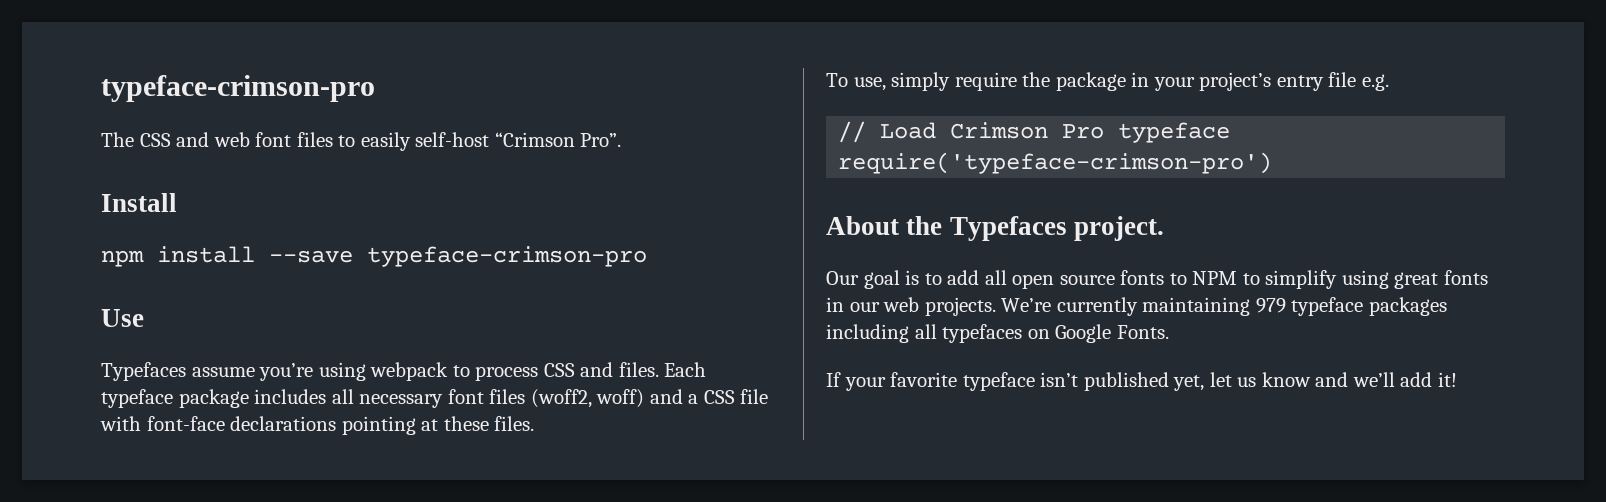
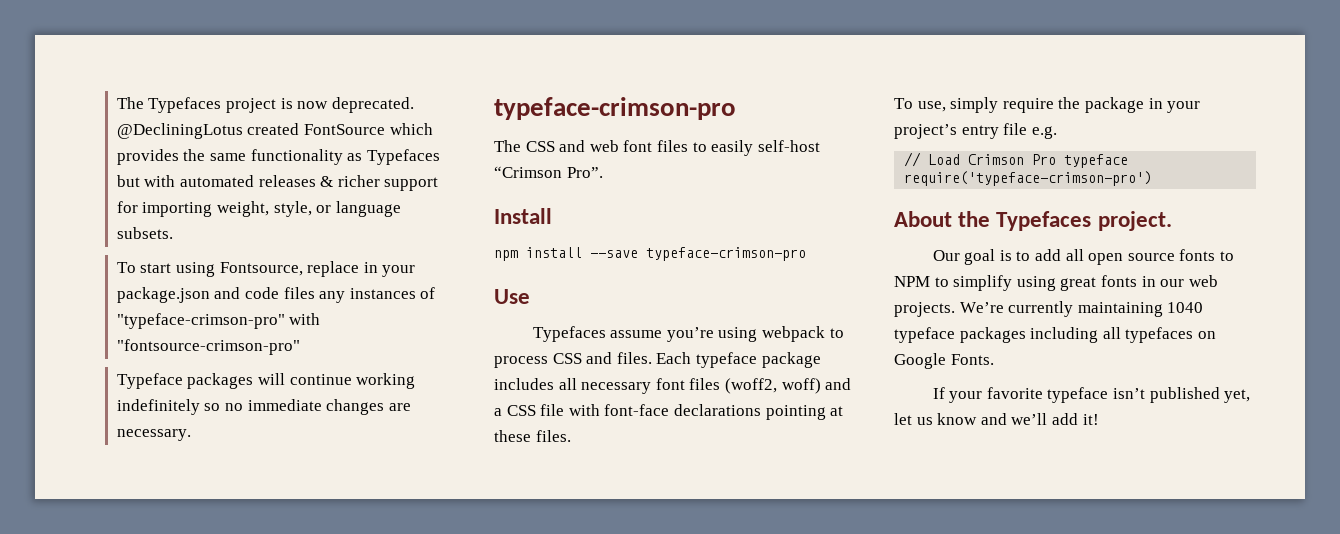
+ The Typefaces project is now deprecated. @DecliningLotus created FontSource which provides the same functionality as Typefaces but with automated releases & richer support for importing weight, style, or language subsets.
+ To start using Fontsource, replace in your package.json and code files any instances of "typeface-crimson-pro" with "fontsource-crimson-pro"
+ Typeface packages will continue working indefinitely so no immediate changes are necessary.
- We’re currently maintaining 979 typeface packages including all typefaces on Google Fonts.
+ We’re currently maintaining 1040 typeface packages including all typefaces on Google Fonts.

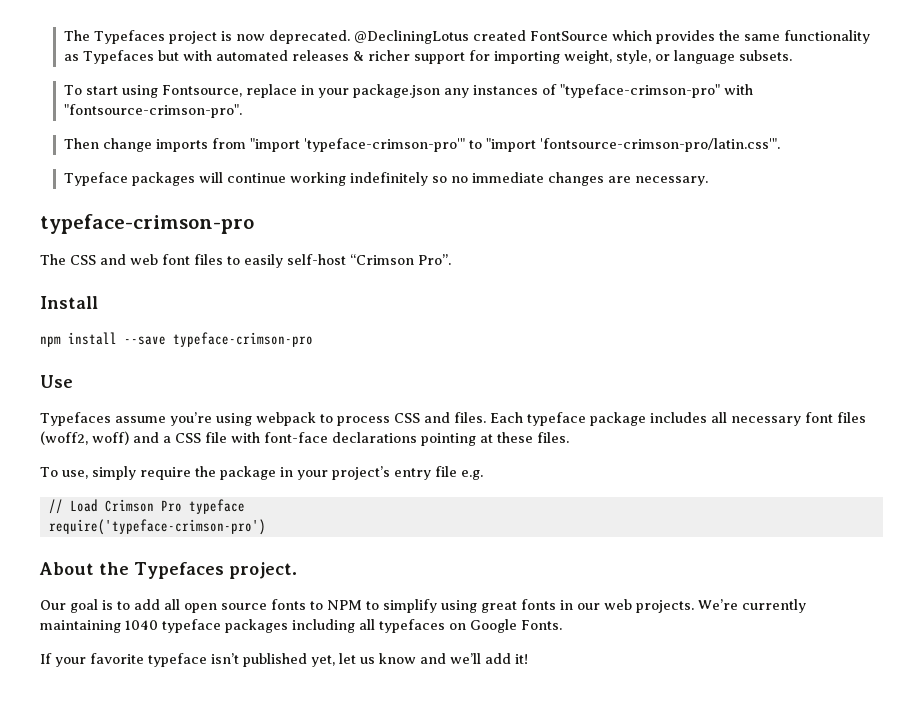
- To start using Fontsource, replace in your package.json and code files any instances of "typeface-crimson-pro" with "fontsource-crimson-pro"
+ To start using Fontsource, replace in your package.json any instances of "typeface-crimson-pro" with "fontsource-crimson-pro".
+ Then change imports from "import 'typeface-crimson-pro'" to "import 'fontsource-crimson-pro/latin.css'".

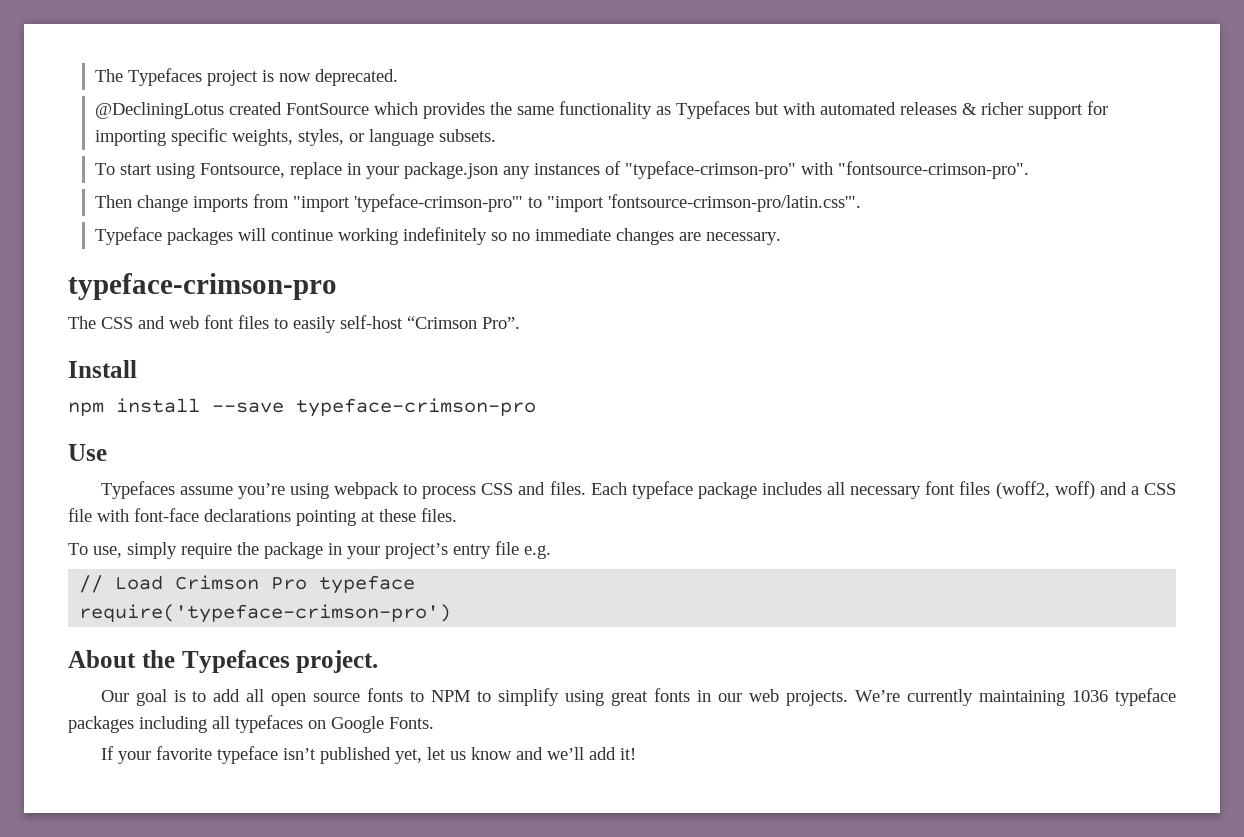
- The Typefaces project is now deprecated. @DecliningLotus created FontSource which provides the same functionality as Typefaces but with automated releases & richer support for importing weight, style, or language subsets.
+ The Typefaces project is now deprecated.
+ @DecliningLotus created FontSource which provides the same functionality as Typefaces but with automated releases & richer support for importing specific weights, styles, or language subsets.
- We’re currently maintaining 1040 typeface packages including all typefaces on Google Fonts.
+ We’re currently maintaining 1036 typeface packages including all typefaces on Google Fonts.

